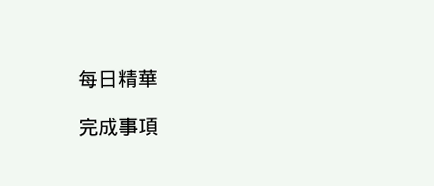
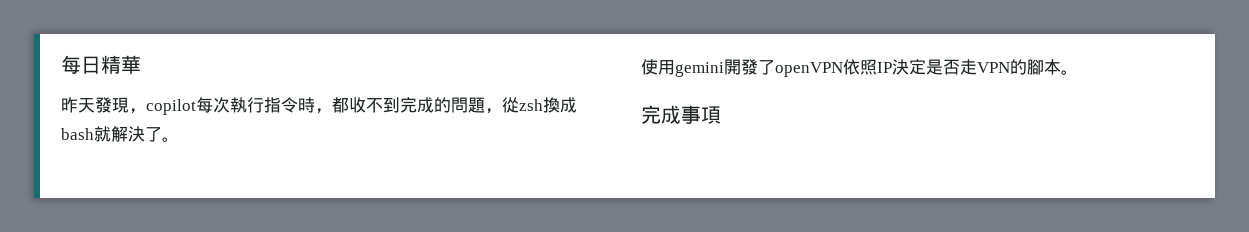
+ 昨天發現，copilot每次執行指令時，都收不到完成的問題，從zsh換成bash就解決了。
+ 使用gemini開發了openVPN依照IP決定是否走VPN的腳本。

